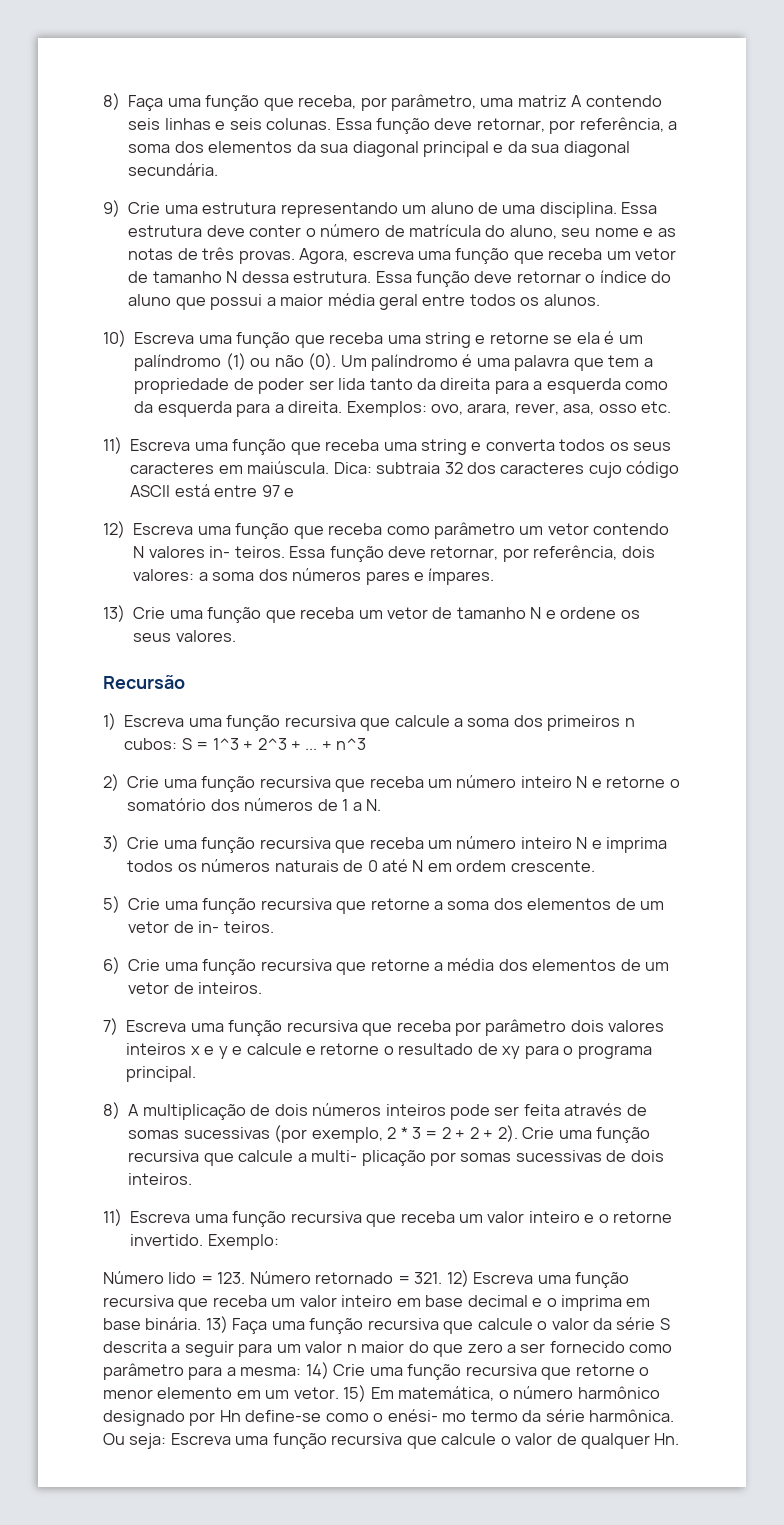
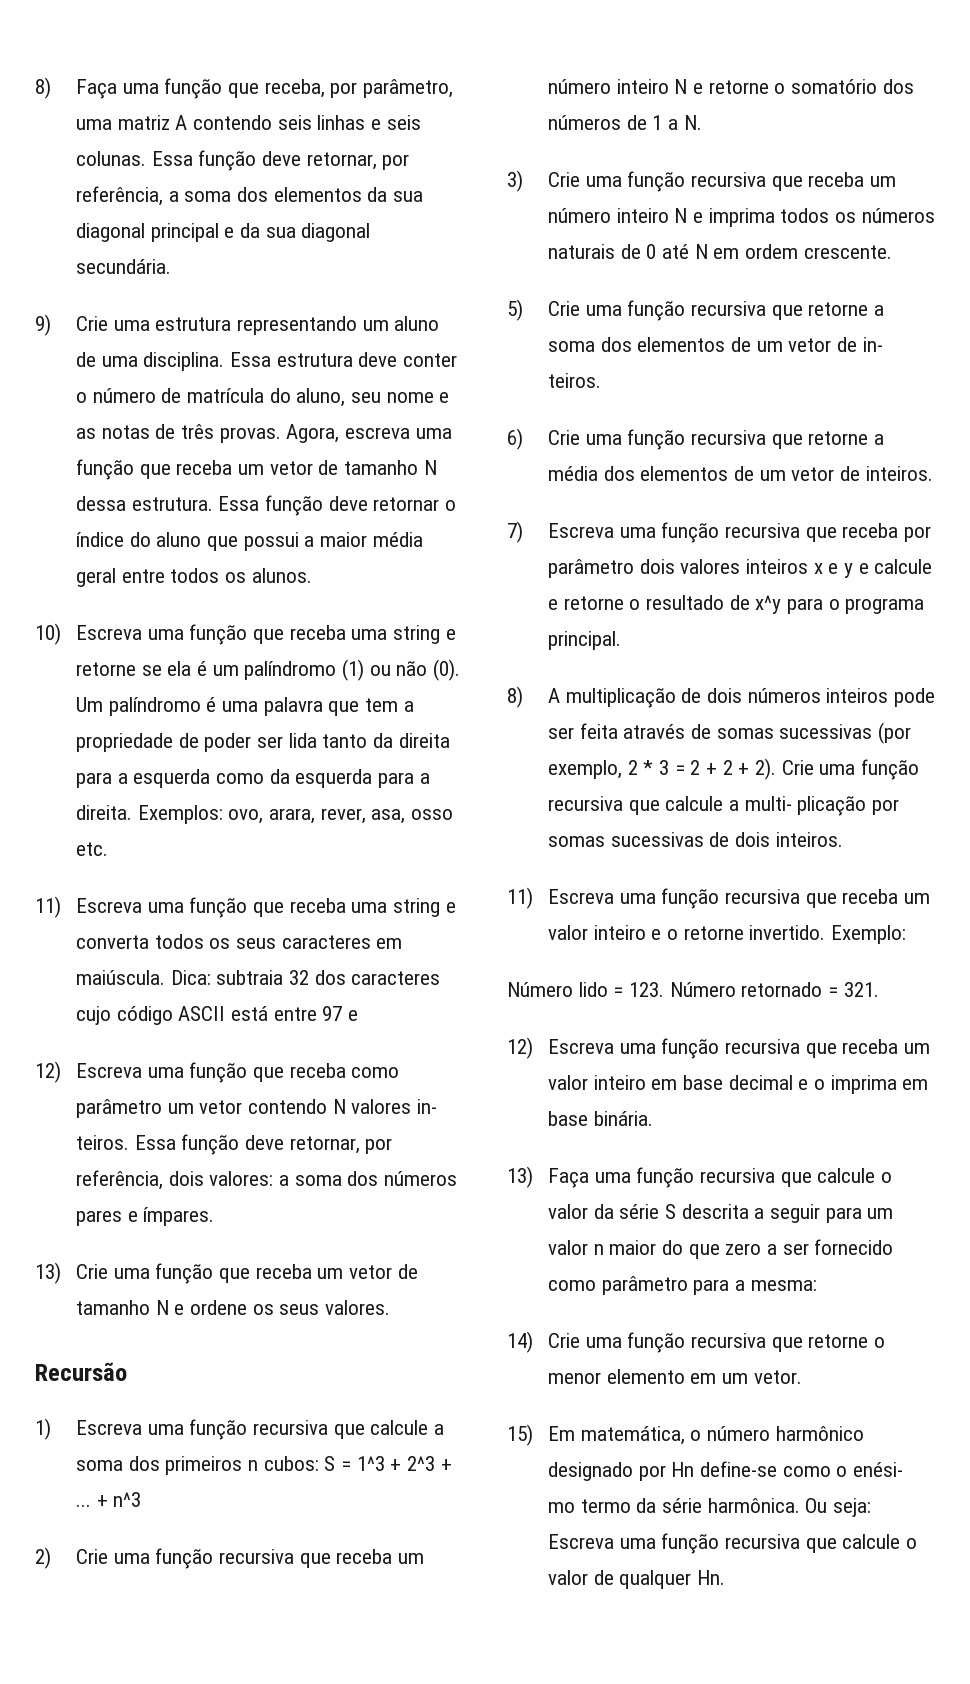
- 7) Escreva uma função recursiva que receba por parâmetro dois valores inteiros x e y e calcule e retorne o resultado de xy para o programa principal.
+ 7) Escreva uma função recursiva que receba por parâmetro dois valores inteiros x e y e calcule e retorne o resultado de x^y para o programa principal.
- Número lido = 123. Número retornado = 321. 12) Escreva uma função recursiva que receba um valor inteiro em base decimal e o imprima em base binária. 13) Faça uma função recursiva que calcule o valor da série S descrita a seguir para um valor n maior do que zero a ser fornecido como parâmetro para a mesma: 14) Crie uma função recursiva que retorne o menor elemento em um vetor. 15) Em matemática, o número harmônico designado por Hn define-se como o enési- mo termo da série harmônica.
+ Número lido = 123. Número retornado = 321.
+ 12) Escreva uma função recursiva que receba um valor inteiro em base decimal e o imprima em base binária.
+ 13) Faça uma função recursiva que calcule o valor da série S descrita a seguir para um valor n maior do que zero a ser fornecido como parâmetro para a mesma:
+ 14) Crie uma função recursiva que retorne o menor elemento em um vetor.
+ 15) Em matemática, o número harmônico designado por Hn define-se como o enési- mo termo da série harmônica.

